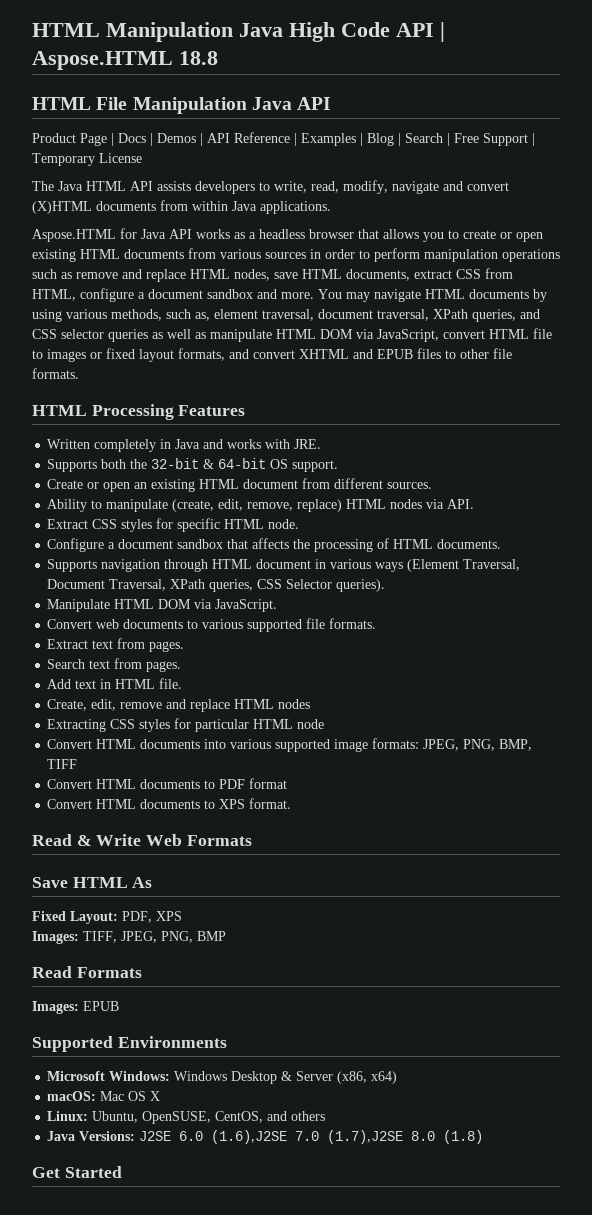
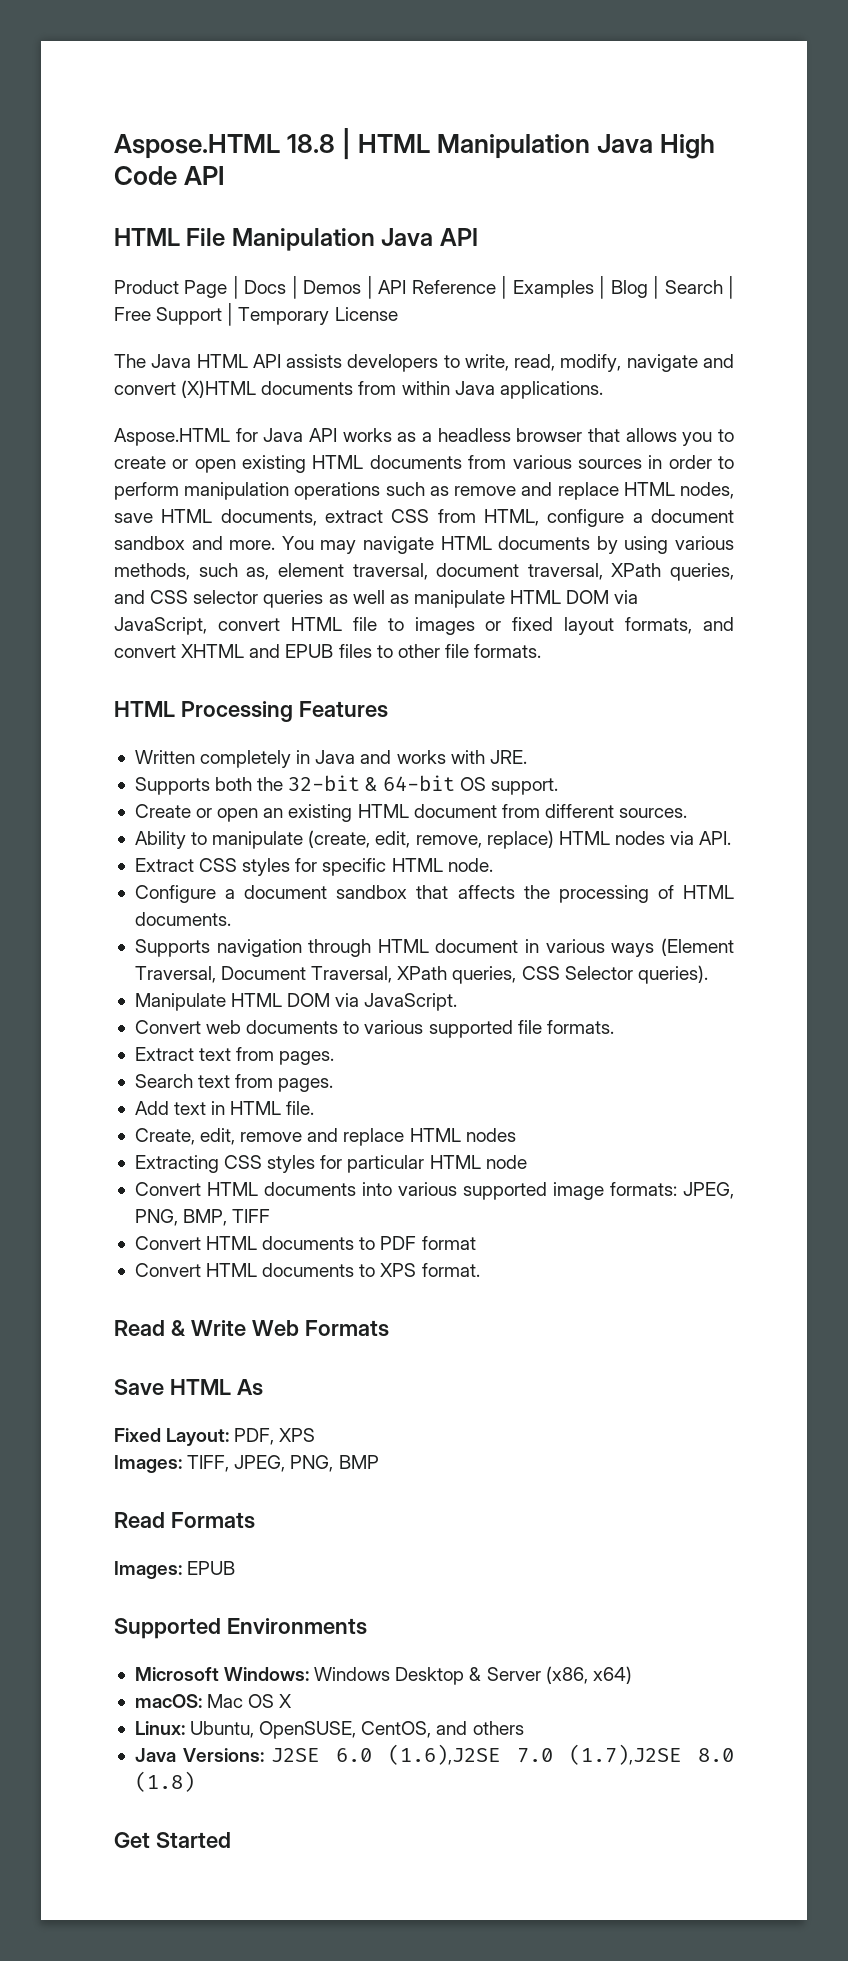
- HTML Manipulation Java High Code API | Aspose.HTML 18.8
+ Aspose.HTML 18.8 | HTML Manipulation Java High Code API

